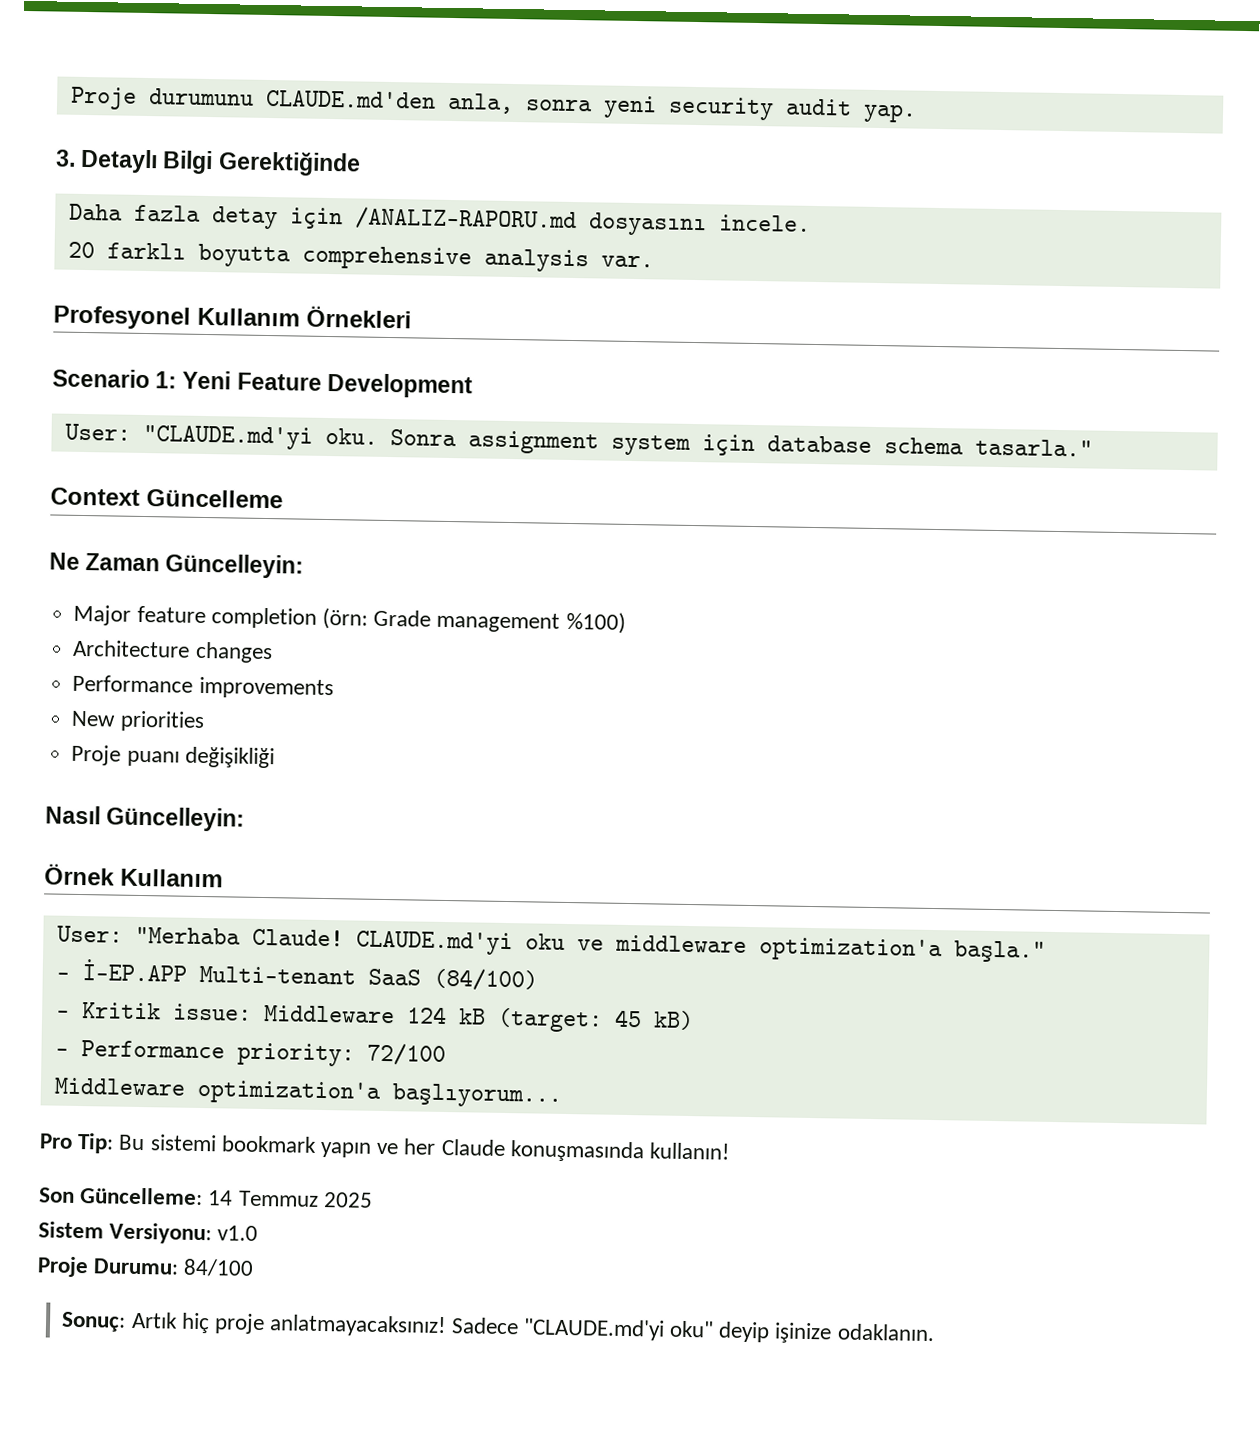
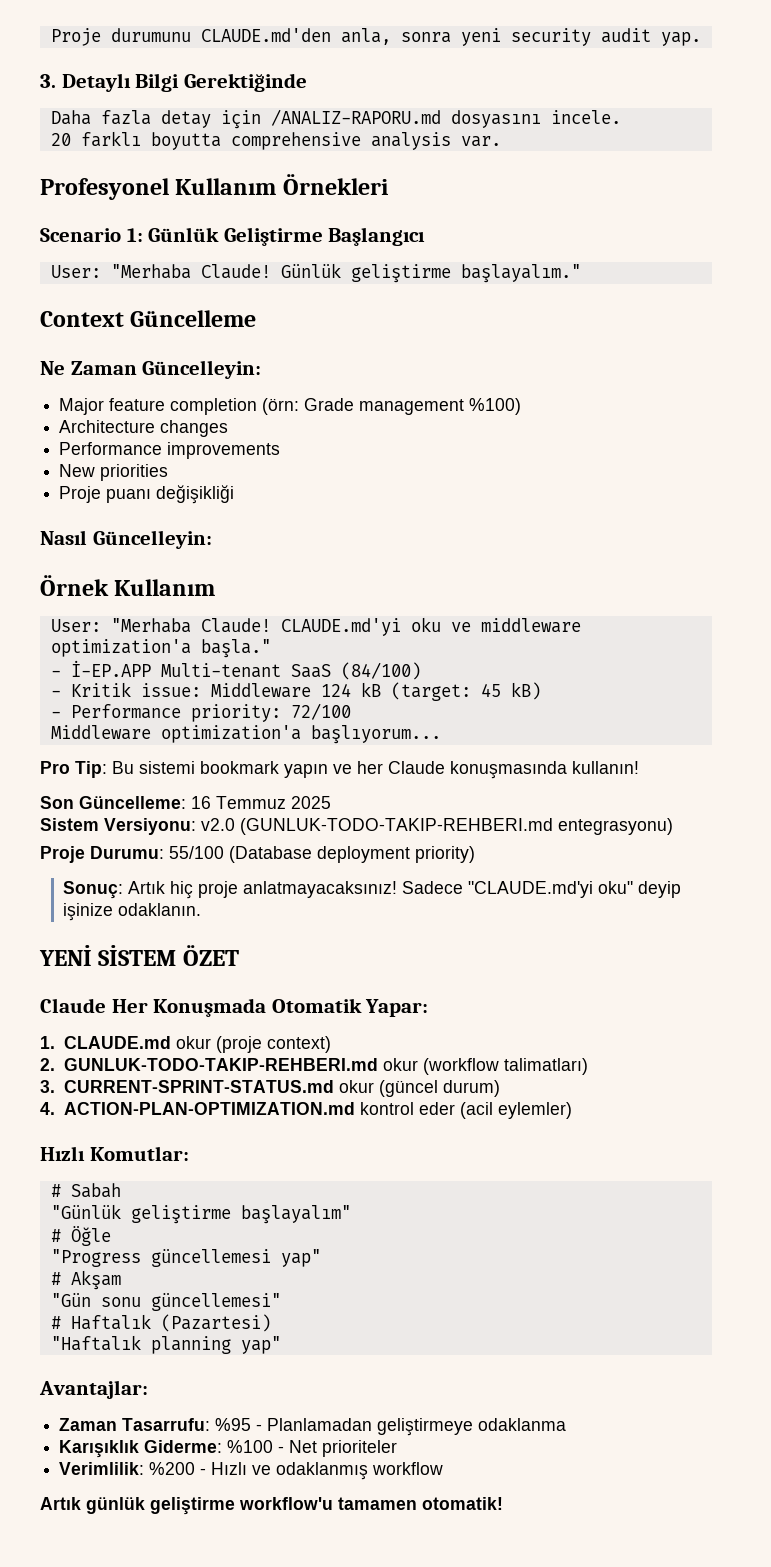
- Scenario 1: Yeni Feature Development
- User: "CLAUDE.md'yi oku. Sonra assignment system için database schema tasarla."
+ Scenario 1: Günlük Geliştirme Başlangıcı
+ User: "Merhaba Claude! Günlük geliştirme başlayalım."
- Son Güncelleme: 14 Temmuz 2025
+ Son Güncelleme: 16 Temmuz 2025
- Sistem Versiyonu: v1.0
+ Sistem Versiyonu: v2.0 (GUNLUK-TODO-TAKIP-REHBERI.md entegrasyonu)
- Proje Durumu: 84/100
+ Proje Durumu: 55/100 (Database deployment priority)
+ YENİ SİSTEM ÖZET
+ Claude Her Konuşmada Otomatik Yapar:
+ 1. CLAUDE.md okur (proje context)
+ 2. GUNLUK-TODO-TAKIP-REHBERI.md okur (workflow talimatları)
+ 3. CURRENT-SPRINT-STATUS.md okur (güncel durum)
+ 4. ACTION-PLAN-OPTIMIZATION.md kontrol eder (acil eylemler)
+ Hızlı Komutlar:
+ # Sabah
+ "Günlük geliştirme başlayalım"
+ # Öğle
+ "Progress güncellemesi yap"
+ # Akşam
+ "Gün sonu güncellemesi"
+ # Haftalık (Pazartesi)
+ "Haftalık planning yap"
+ Avantajlar:
+ Zaman Tasarrufu: %95 - Planlamadan geliştirmeye odaklanma
+ Karışıklık Giderme: %100 - Net prioriteler
+ Verimlilik: %200 - Hızlı ve odaklanmış workflow
+ Artık günlük geliştirme workflow'u tamamen otomatik!

